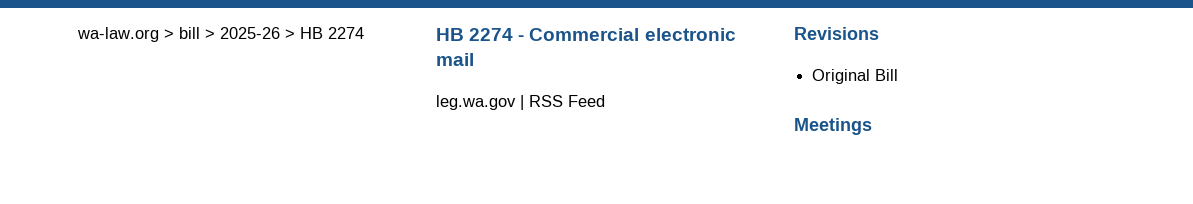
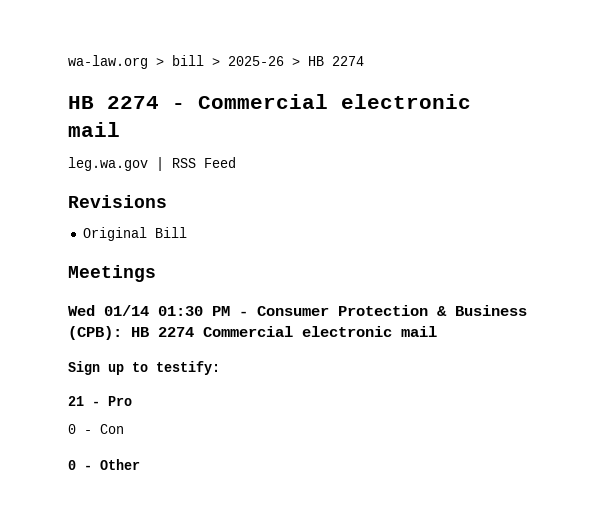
+ Wed 01/14 01:30 PM - Consumer Protection & Business (CPB): HB 2274 Commercial electronic mail
+ Sign up to testify:
+ 21 - Pro
+ 0 - Con
+ 0 - Other

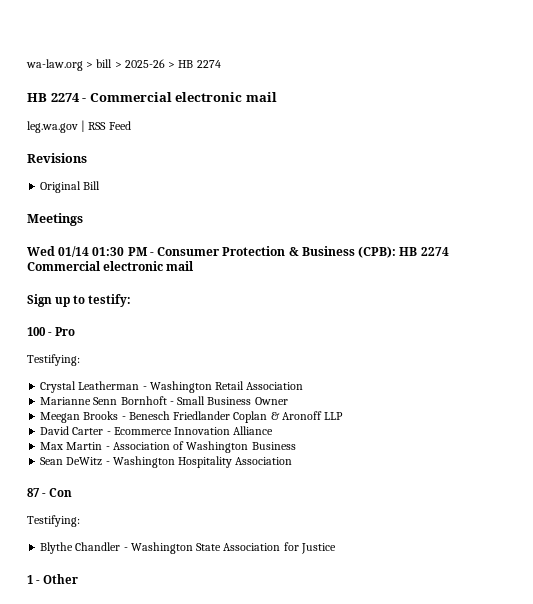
- 21 - Pro
- 0 - Con
- 0 - Other
+ 100 - Pro
+ Testifying:
+ Crystal Leatherman - Washington Retail Association
+ Marianne Senn Bornhoft - Small Business Owner
+ Meegan Brooks - Benesch Friedlander Coplan & Aronoff LLP
+ David Carter - Ecommerce Innovation Alliance
+ Max Martin - Association of Washington Business
+ Sean DeWitz - Washington Hospitality Association
+ 87 - Con
+ Testifying:
+ Blythe Chandler - Washington State Association for Justice
+ 1 - Other

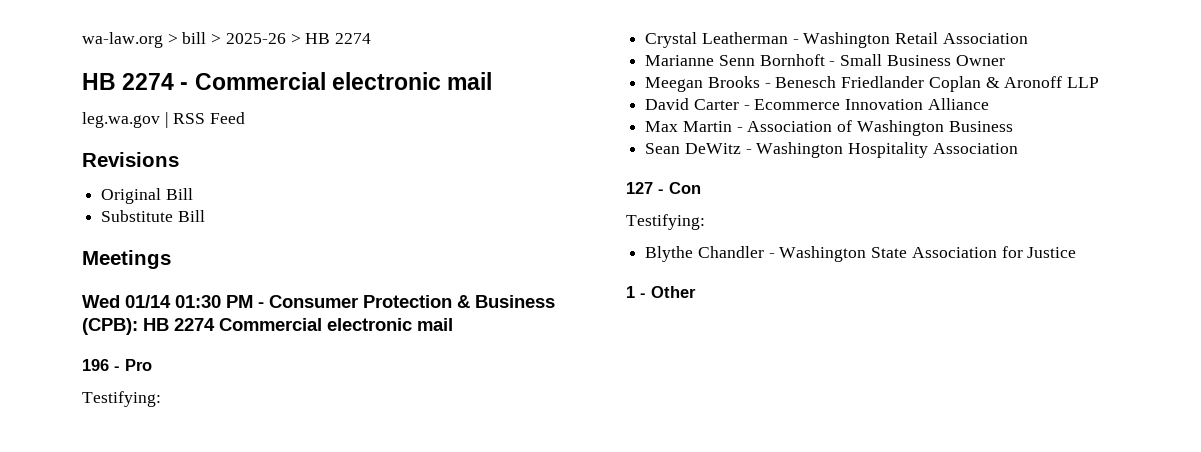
+ Substitute Bill
- Sign up to testify:
- 100 - Pro
+ 196 - Pro
- 87 - Con
+ 127 - Con

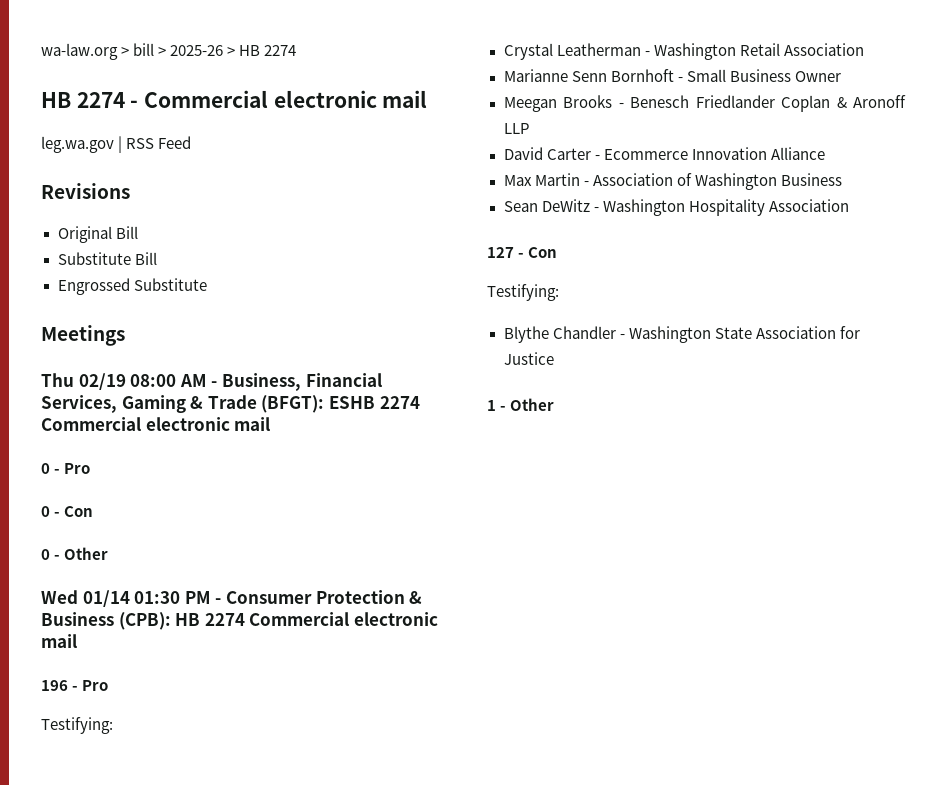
+ Engrossed Substitute
+ Thu 02/19 08:00 AM - Business, Financial Services, Gaming & Trade (BFGT): ESHB 2274 Commercial electronic mail
+ 0 - Pro
+ 0 - Con
+ 0 - Other

